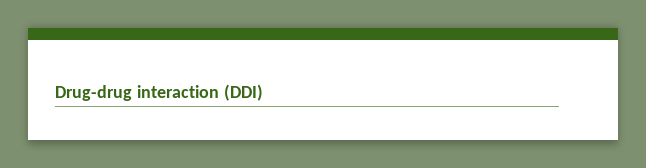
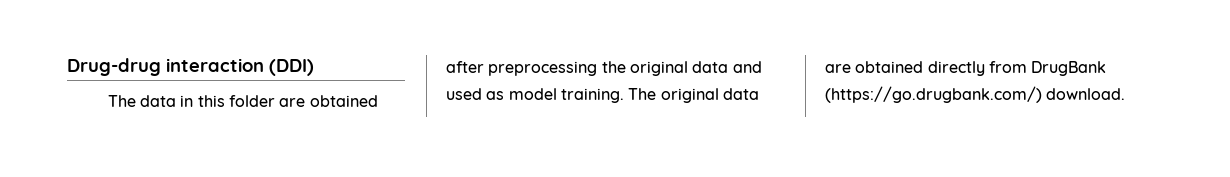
+ The data in this folder are obtained after preprocessing the original data and used as model training. The original data are obtained directly from DrugBank (https://go.drugbank.com/) download.

